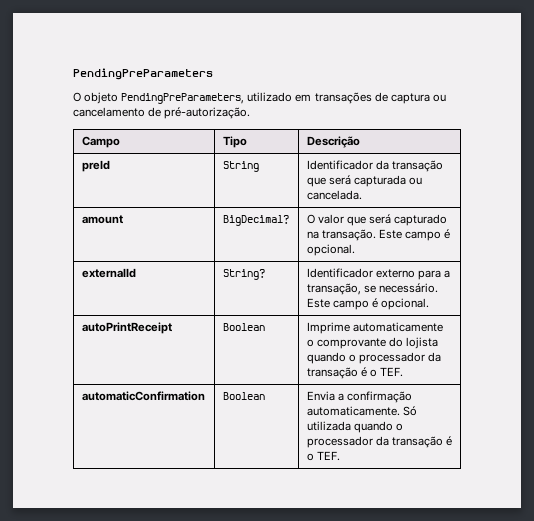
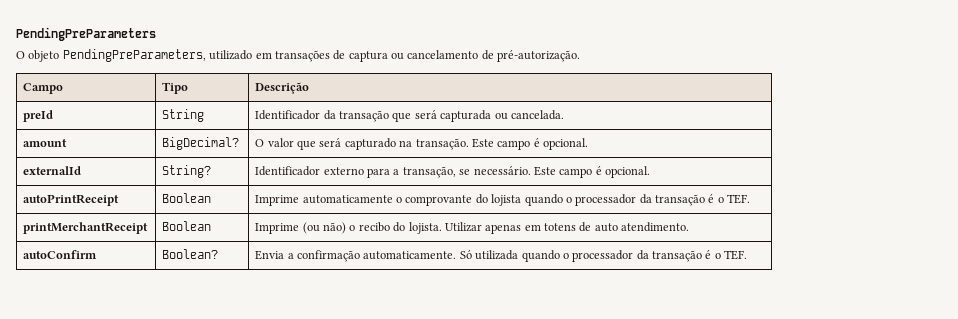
- automaticConfirmation | Boolean | Envia a confirmação automaticamente. Só utilizada quando o processador da transação é o TEF.
+ printMerchantReceipt | Boolean | Imprime (ou não) o recibo do lojista. Utilizar apenas em totens de auto atendimento.
+ autoConfirm | Boolean? | Envia a confirmação automaticamente. Só utilizada quando o processador da transação é o TEF.

